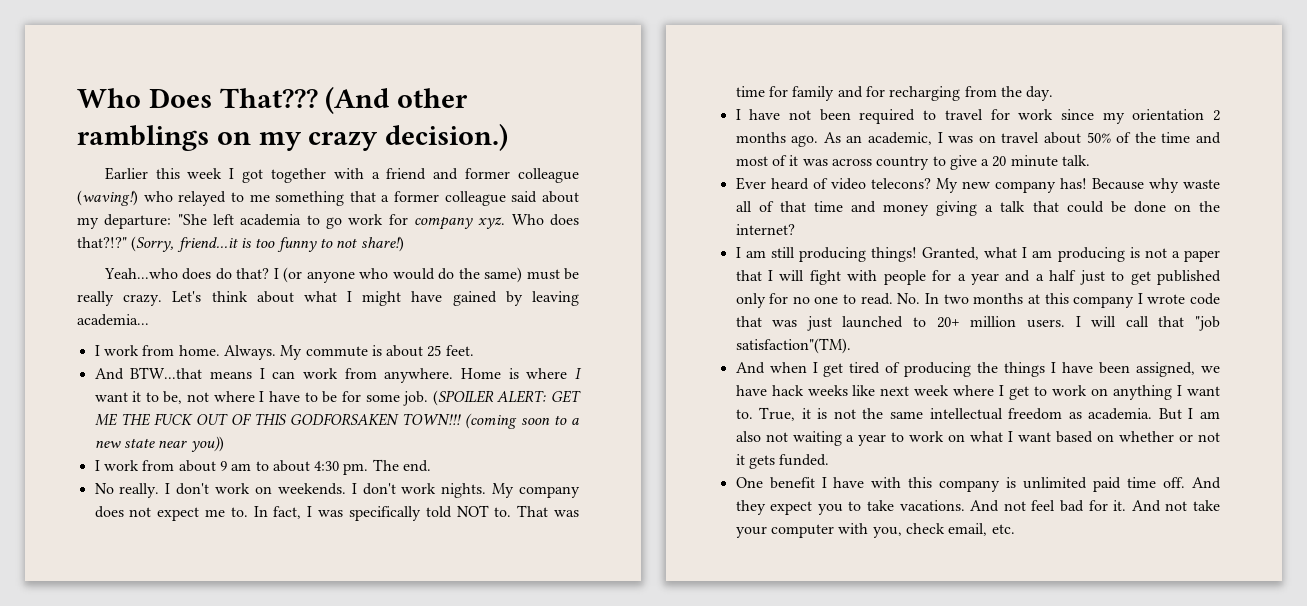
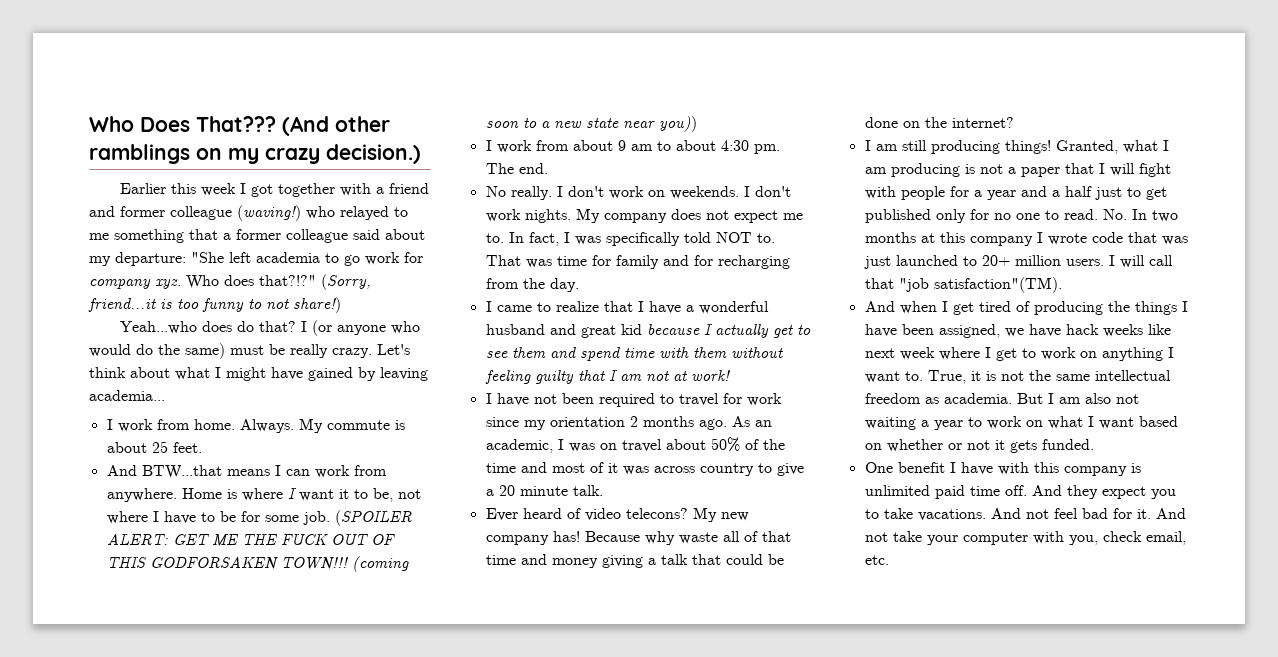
+ I came to realize that I have a wonderful husband and great kid because I actually get to see them and spend time with them without feeling guilty that I am not at work!

